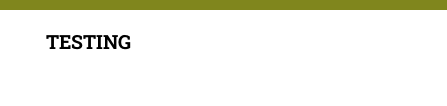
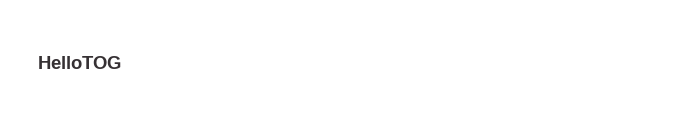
- TESTING
+ HelloTOG

